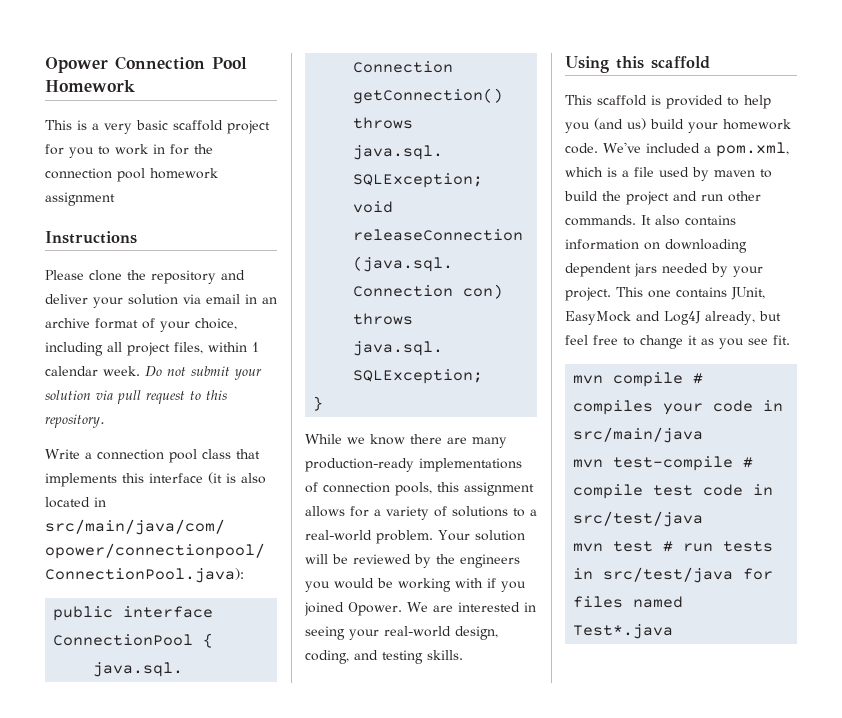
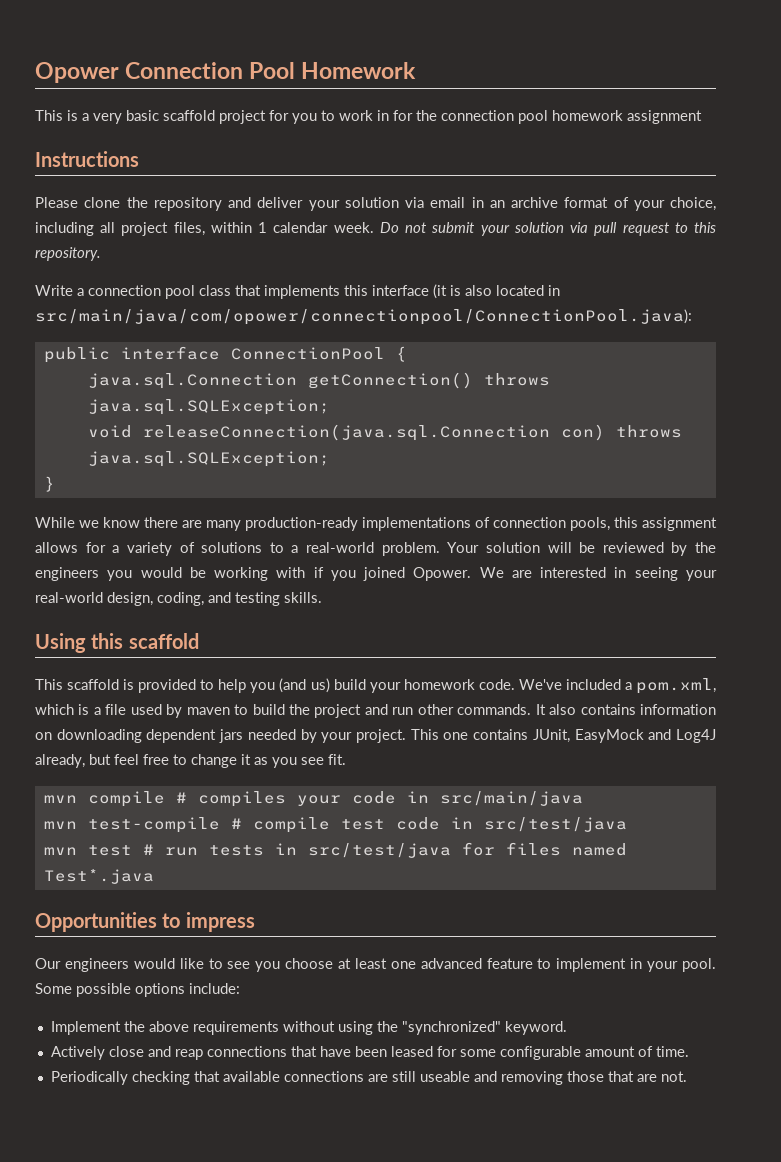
+ Opportunities to impress
+ Our engineers would like to see you choose at least one advanced feature to implement in your pool. Some possible options include:
+ Implement the above requirements without using the "synchronized" keyword.
+ Actively close and reap connections that have been leased for some configurable amount of time.
+ Periodically checking that available connections are still useable and removing those that are not.

